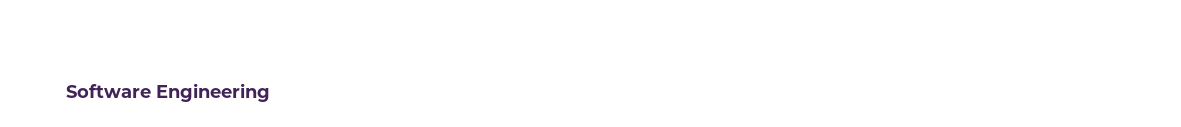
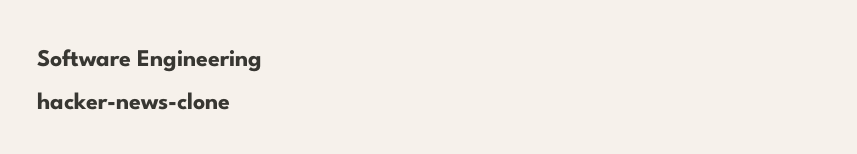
+ hacker-news-clone

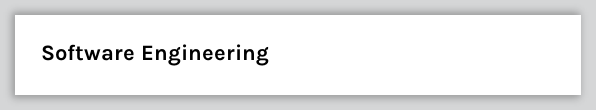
- hacker-news-clone

